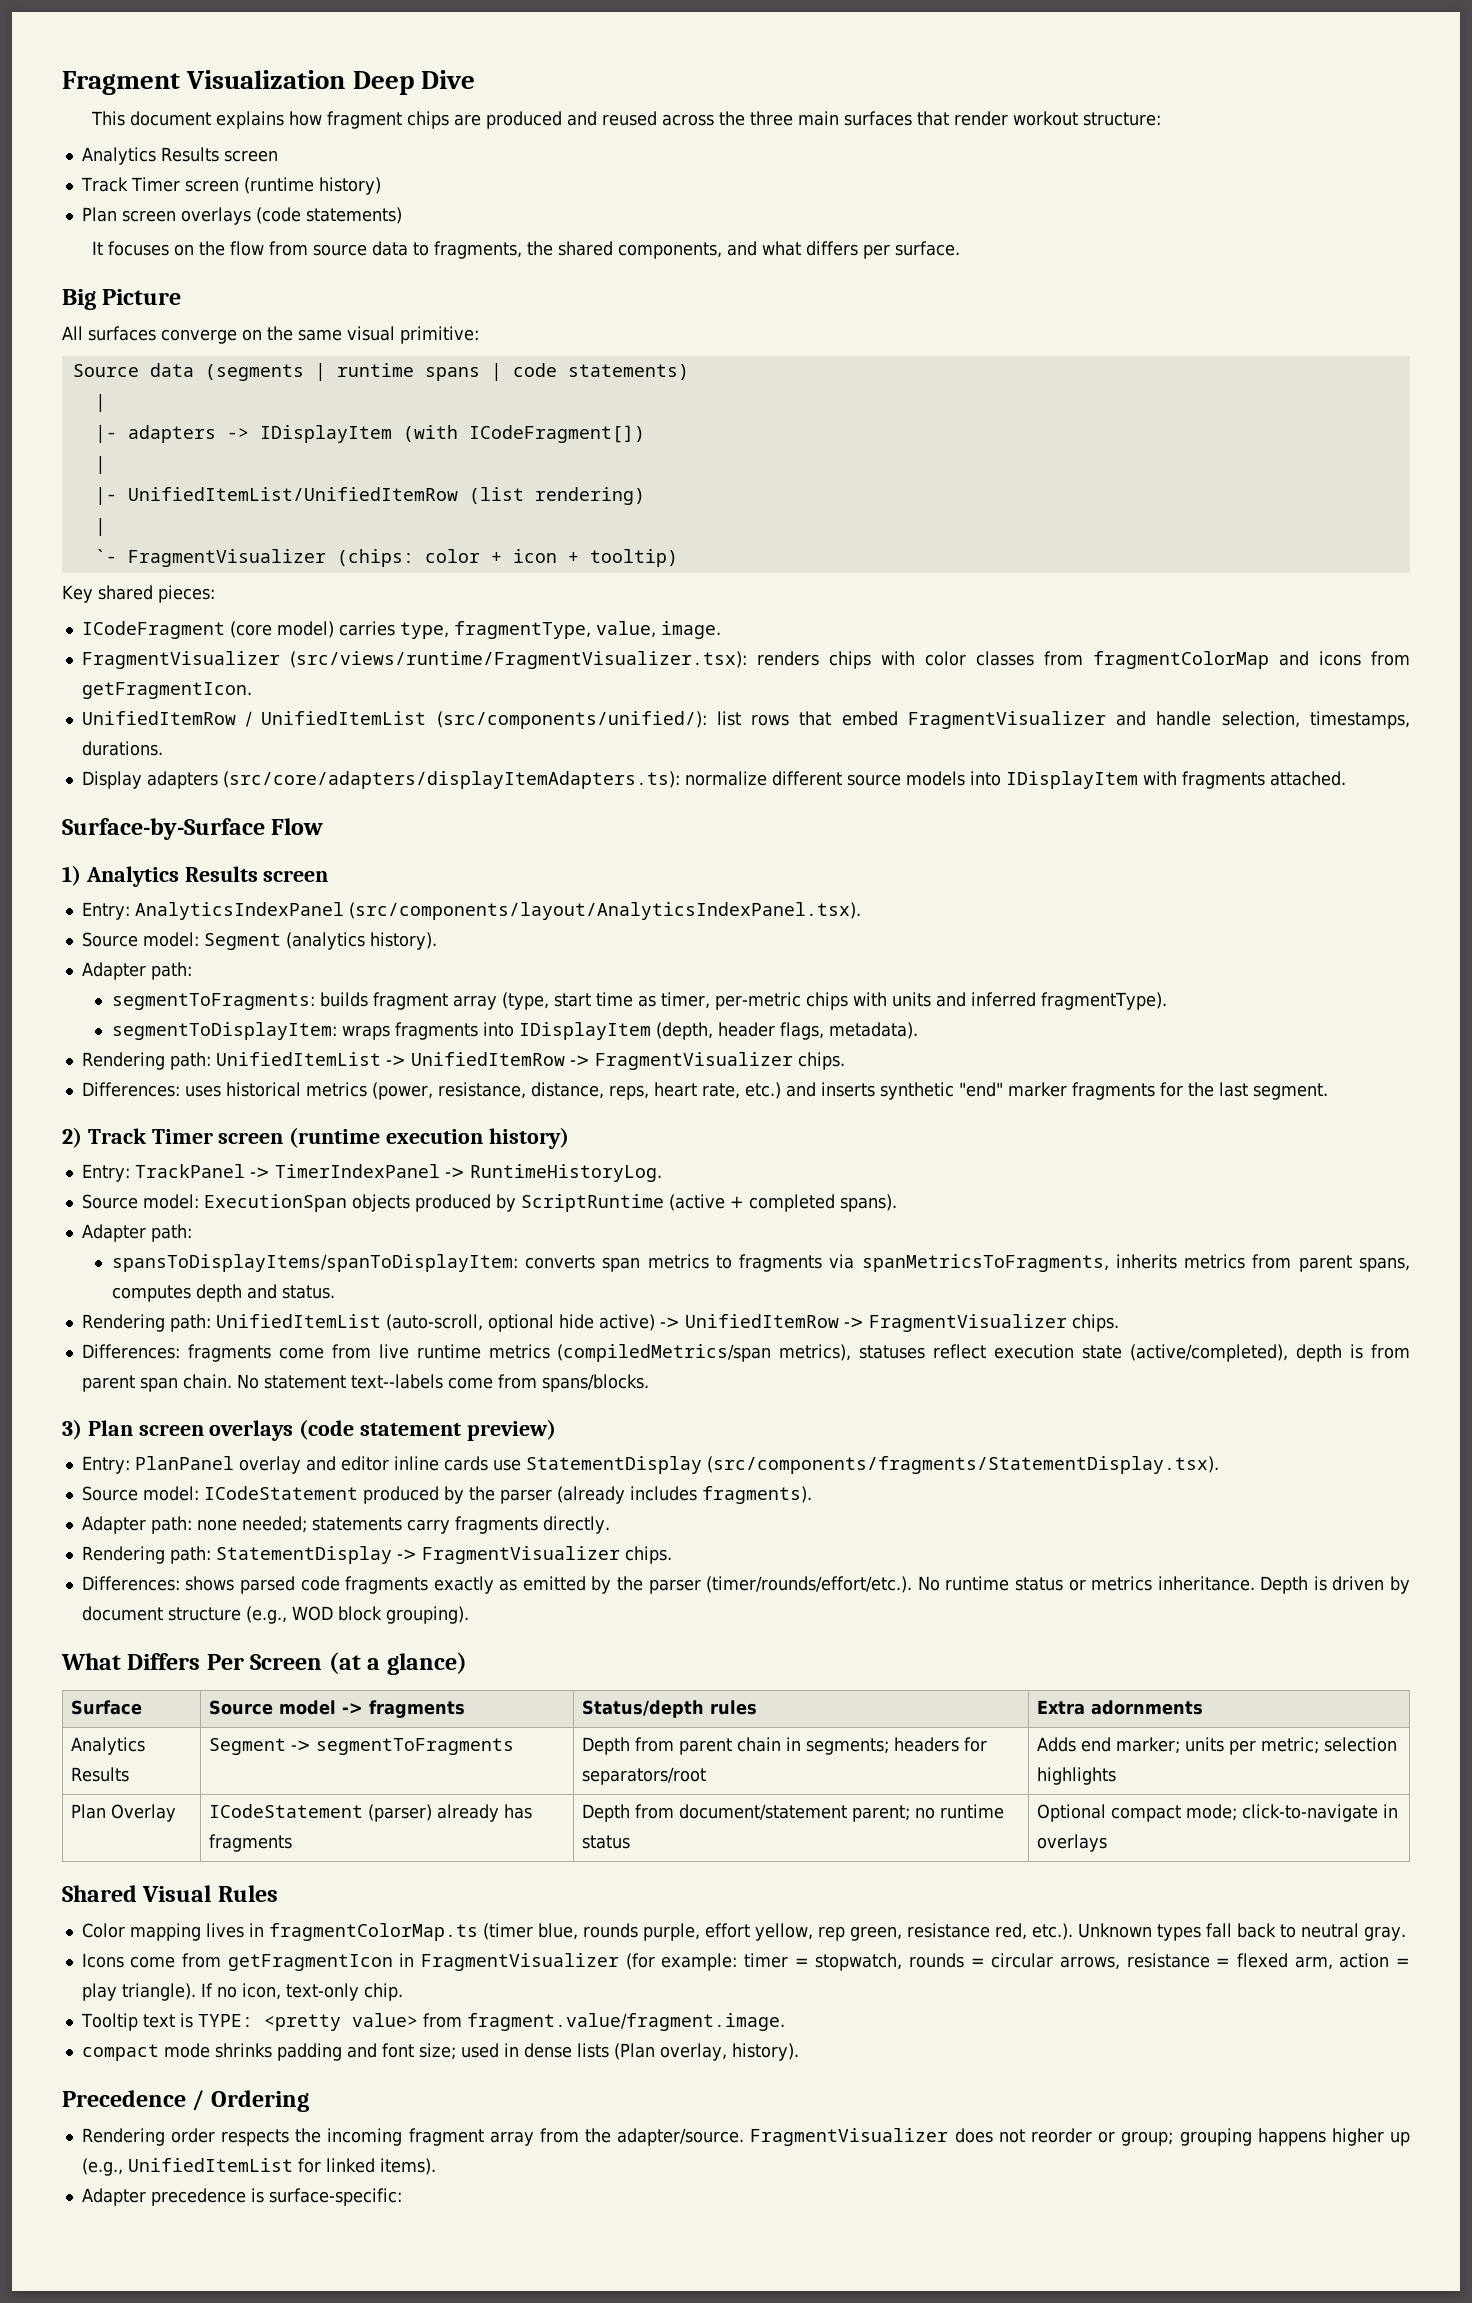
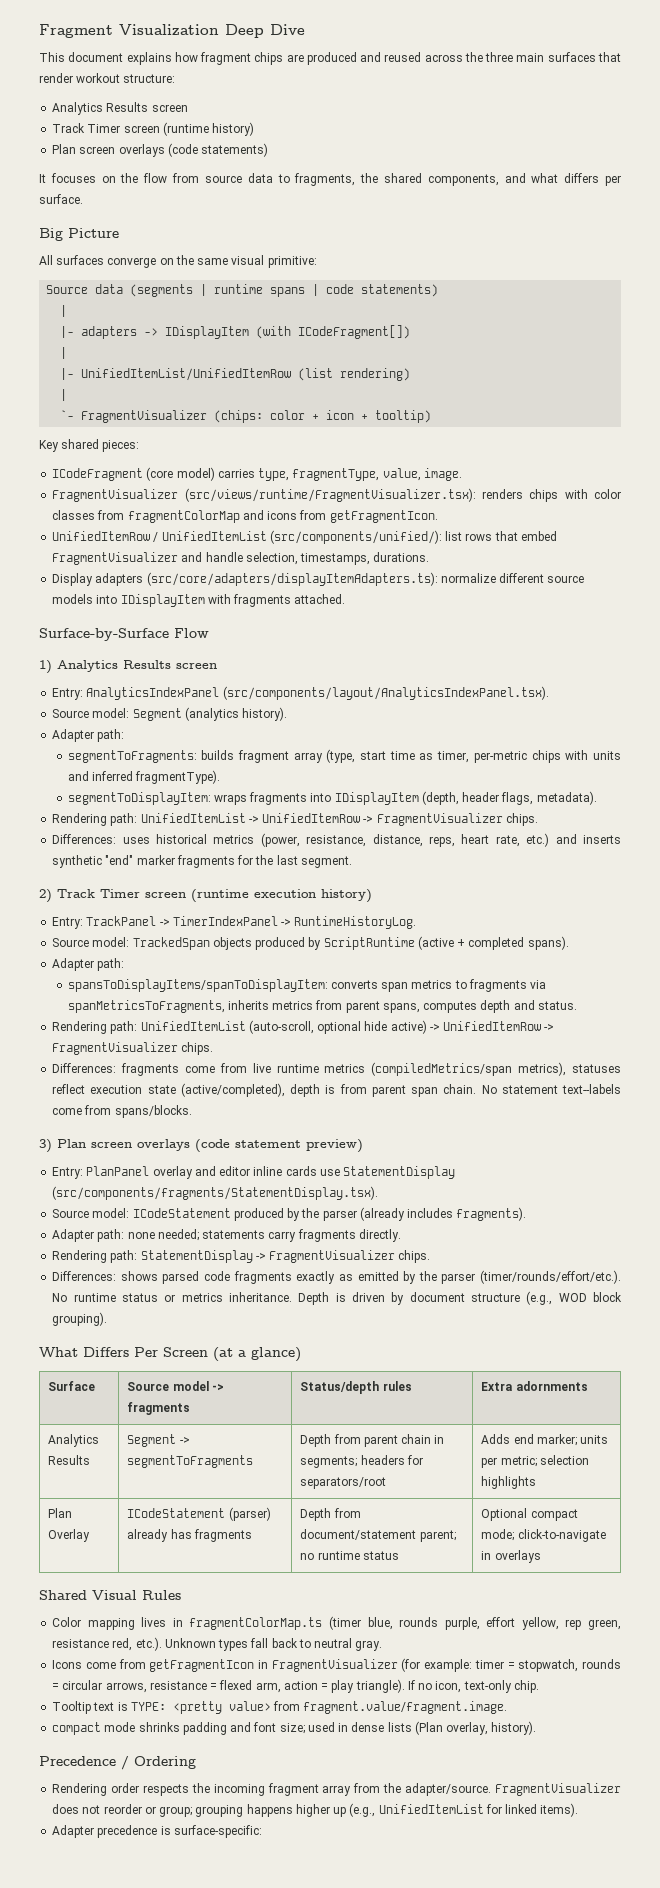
- Source model: ExecutionSpan objects produced by ScriptRuntime (active + completed spans).
+ Source model: TrackedSpan objects produced by ScriptRuntime (active + completed spans).

